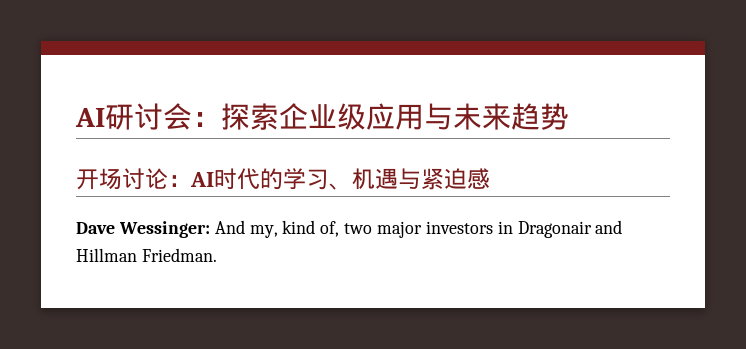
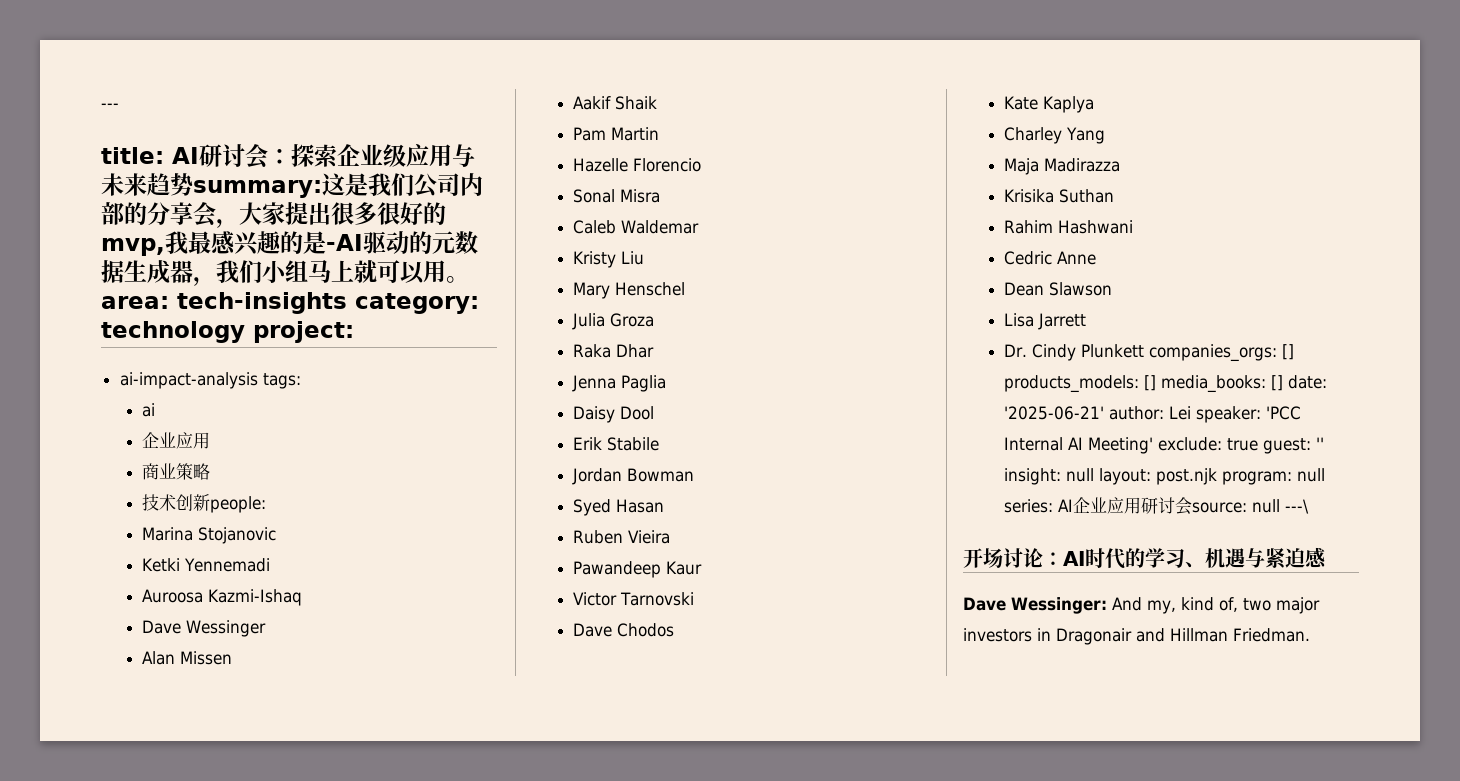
- AI研讨会：探索企业级应用与未来趋势
+ ---
+ title: AI研讨会：探索企业级应用与未来趋势summary:这是我们公司内部的分享会，大家提出很多很好的mvp,我最感兴趣的是-AI驱动的元数据生成器，我们小组马上就可以用。area: tech-insights category: technology project:
+ ai-impact-analysis tags:
+ ai
+ 企业应用
+ 商业策略
+ 技术创新people:
+ Marina Stojanovic
+ Ketki Yennemadi
+ Auroosa Kazmi-Ishaq
+ Dave Wessinger
+ Alan Missen
+ Aakif Shaik
+ Pam Martin
+ Hazelle Florencio
+ Sonal Misra
+ Caleb Waldemar
+ Kristy Liu
+ Mary Henschel
+ Julia Groza
+ Raka Dhar
+ Jenna Paglia
+ Daisy Dool
+ Erik Stabile
+ Jordan Bowman
+ Syed Hasan
+ Ruben Vieira
+ Pawandeep Kaur
+ Victor Tarnovski
+ Dave Chodos
+ Kate Kaplya
+ Charley Yang
+ Maja Madirazza
+ Krisika Suthan
+ Rahim Hashwani
+ Cedric Anne
+ Dean Slawson
+ Lisa Jarrett
+ Dr. Cindy Plunkett companies_orgs: [] products_models: [] media_books: [] date: '2025-06-21' author: Lei speaker: 'PCC Internal AI Meeting' exclude: true guest: '' insight: null layout: post.njk program: null series: AI企业应用研讨会source: null ---\

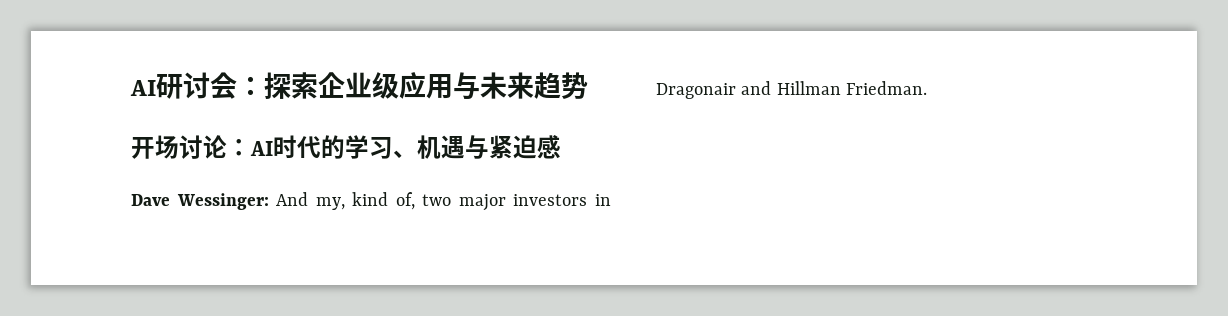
- ---
- title: AI研讨会：探索企业级应用与未来趋势summary:这是我们公司内部的分享会，大家提出很多很好的mvp,我最感兴趣的是-AI驱动的元数据生成器，我们小组马上就可以用。area: tech-insights category: technology project:
- ai-impact-analysis tags:
- ai
- 企业应用
- 商业策略
- 技术创新people:
- Marina Stojanovic
- Ketki Yennemadi
- Auroosa Kazmi-Ishaq
- Dave Wessinger
- Alan Missen
- Aakif Shaik
- Pam Martin
- Hazelle Florencio
- Sonal Misra
- Caleb Waldemar
- Kristy Liu
- Mary Henschel
- Julia Groza
- Raka Dhar
- Jenna Paglia
- Daisy Dool
- Erik Stabile
- Jordan Bowman
- Syed Hasan
- Ruben Vieira
- Pawandeep Kaur
- Victor Tarnovski
- Dave Chodos
- Kate Kaplya
- Charley Yang
- Maja Madirazza
- Krisika Suthan
- Rahim Hashwani
- Cedric Anne
- Dean Slawson
- Lisa Jarrett
- Dr. Cindy Plunkett companies_orgs: [] products_models: [] media_books: [] date: '2025-06-21' author: Lei speaker: 'PCC Internal AI Meeting' exclude: true guest: '' insight: null layout: post.njk program: null series: AI企业应用研讨会source: null ---\
+ AI研讨会：探索企业级应用与未来趋势

